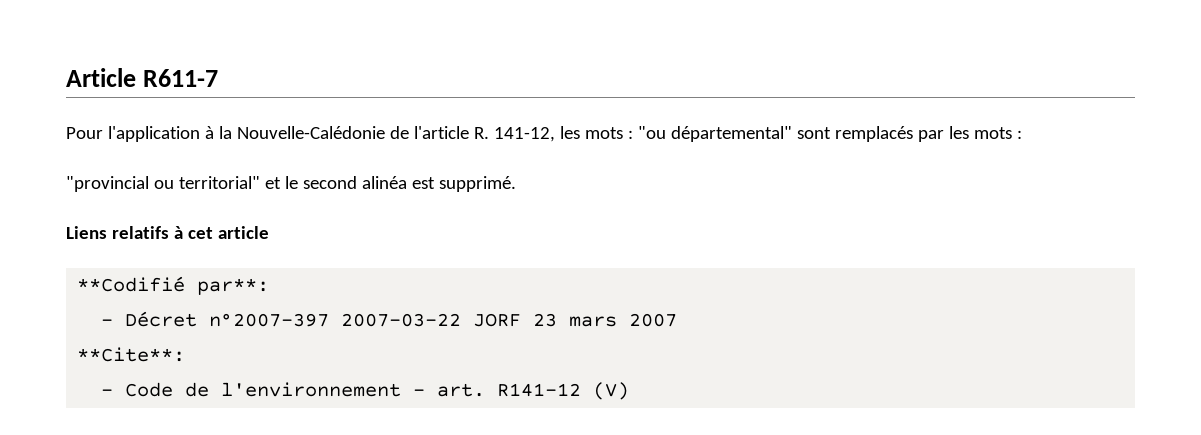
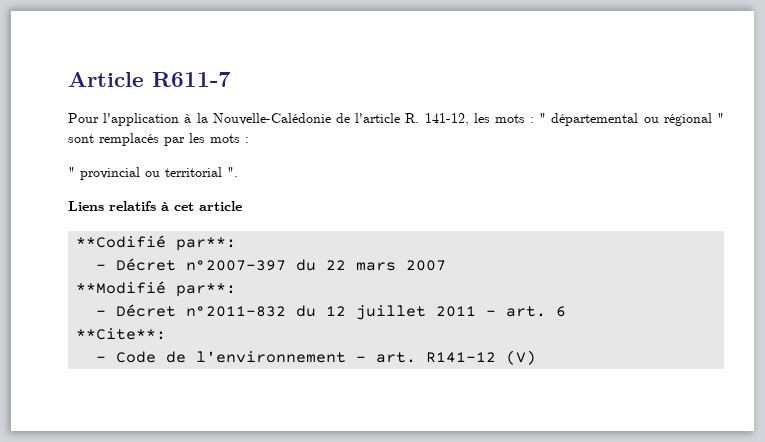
- Pour l'application à la Nouvelle-Calédonie de l'article R. 141-12, les mots : "ou départemental" sont remplacés par les mots :
+ Pour l'application à la Nouvelle-Calédonie de l'article R. 141-12, les mots : " départemental ou régional " sont remplacés par les mots :
- "provincial ou territorial" et le second alinéa est supprimé.
+ " provincial ou territorial ".
- - Décret n°2007-397 2007-03-22 JORF 23 mars 2007
+ - Décret n°2007-397 du 22 mars 2007
+ **Modifié par**:
+ - Décret n°2011-832 du 12 juillet 2011 - art. 6

